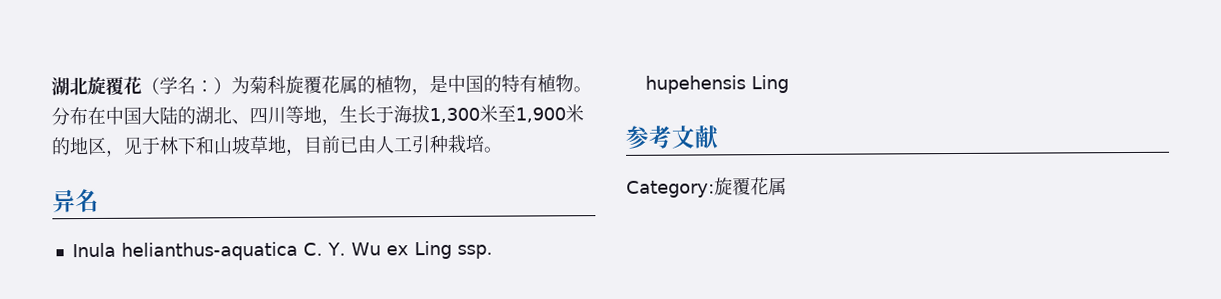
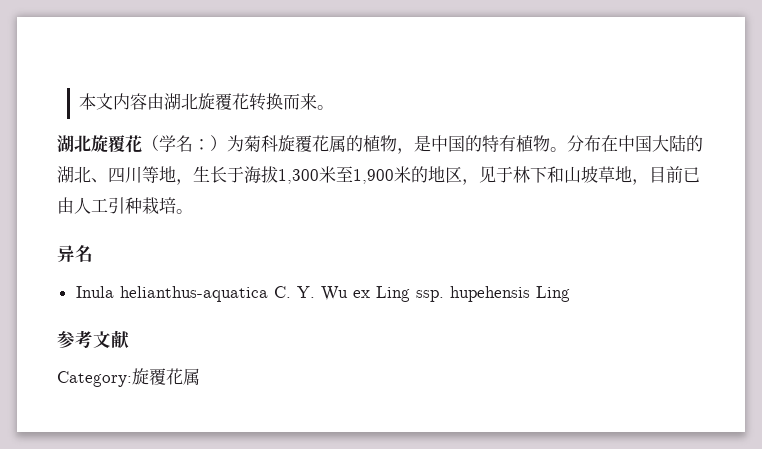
+ 本文内容由湖北旋覆花转换而来。

